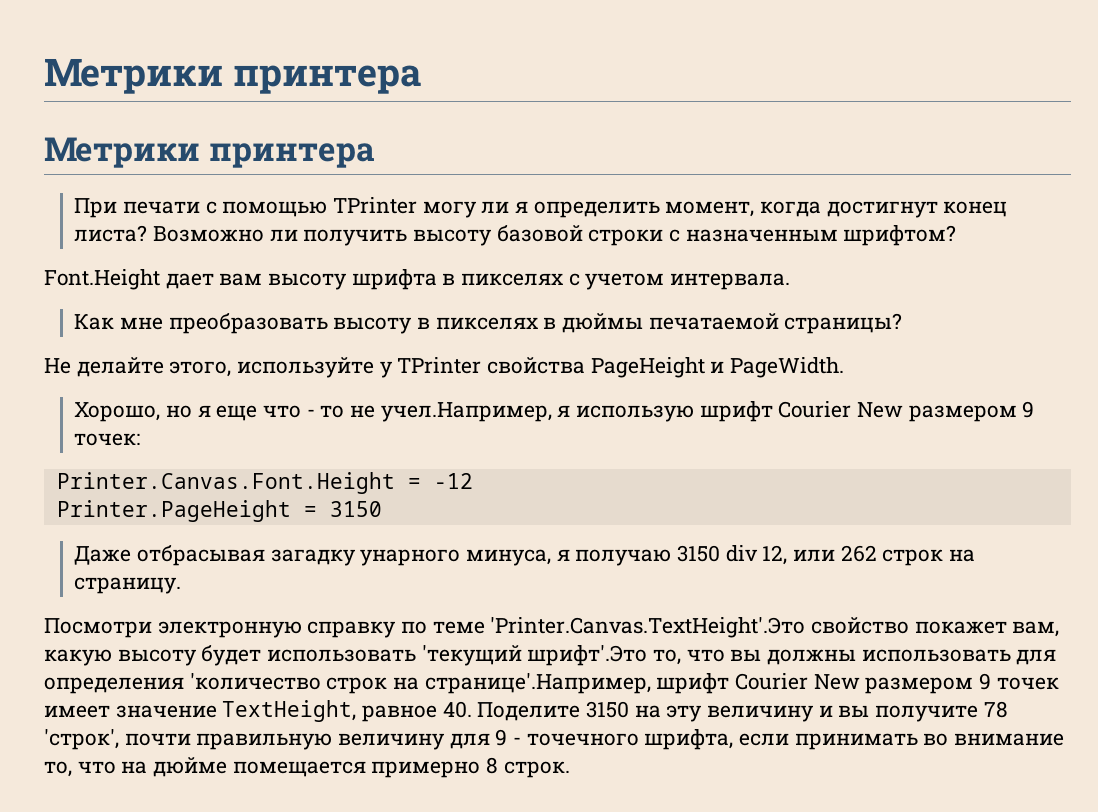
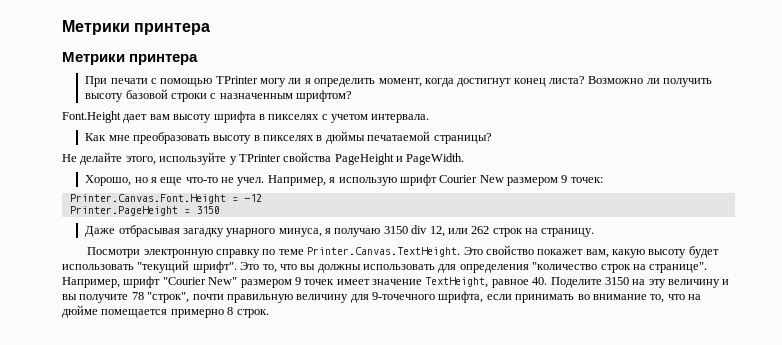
- Хорошо, но я еще что - то не учел.Например, я использую шрифт Courier New размером 9 точек:
+ Хорошо, но я еще что-то не учел. Например, я использую шрифт Courier New размером 9 точек:
- Посмотри электронную справку по теме 'Printer.Canvas.TextHeight'.Это свойство покажет вам, какую высоту будет использовать 'текущий шрифт'.Это то, что вы должны использовать для определения 'количество строк на странице'.Например, шрифт Courier New размером 9 точек имеет значение TextHeight, равное 40. Поделите 3150 на эту величину и вы получите 78 'строк', почти правильную величину для 9 - точечного шрифта, если принимать во внимание то, что на дюйме помещается примерно 8 строк.
+ Посмотри электронную справку по теме Printer.Canvas.TextHeight. Это свойство покажет вам, какую высоту будет использовать "текущий шрифт". Это то, что вы должны использовать для определения "количество строк на странице". Например, шрифт "Courier New" размером 9 точек имеет значение TextHeight, равное 40. Поделите 3150 на эту величину и вы получите 78 "строк", почти правильную величину для 9-точечного шрифта, если принимать во внимание то, что на дюйме помещается примерно 8 строк.

